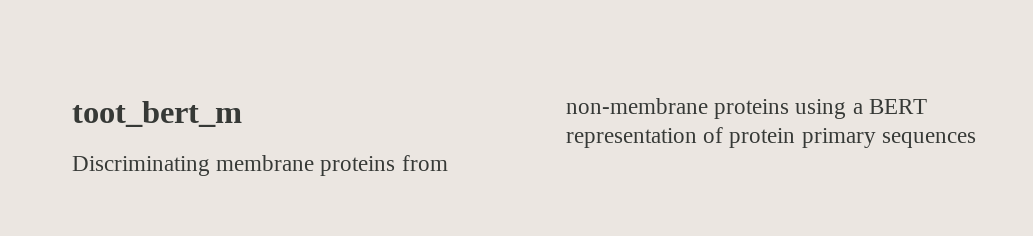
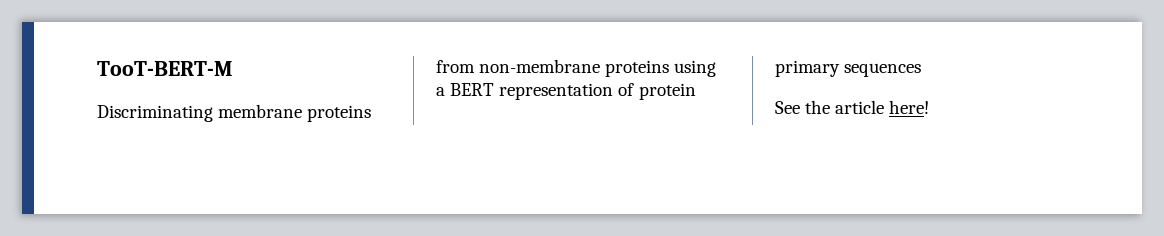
- toot_bert_m
+ TooT-BERT-M
+ See the article here!

